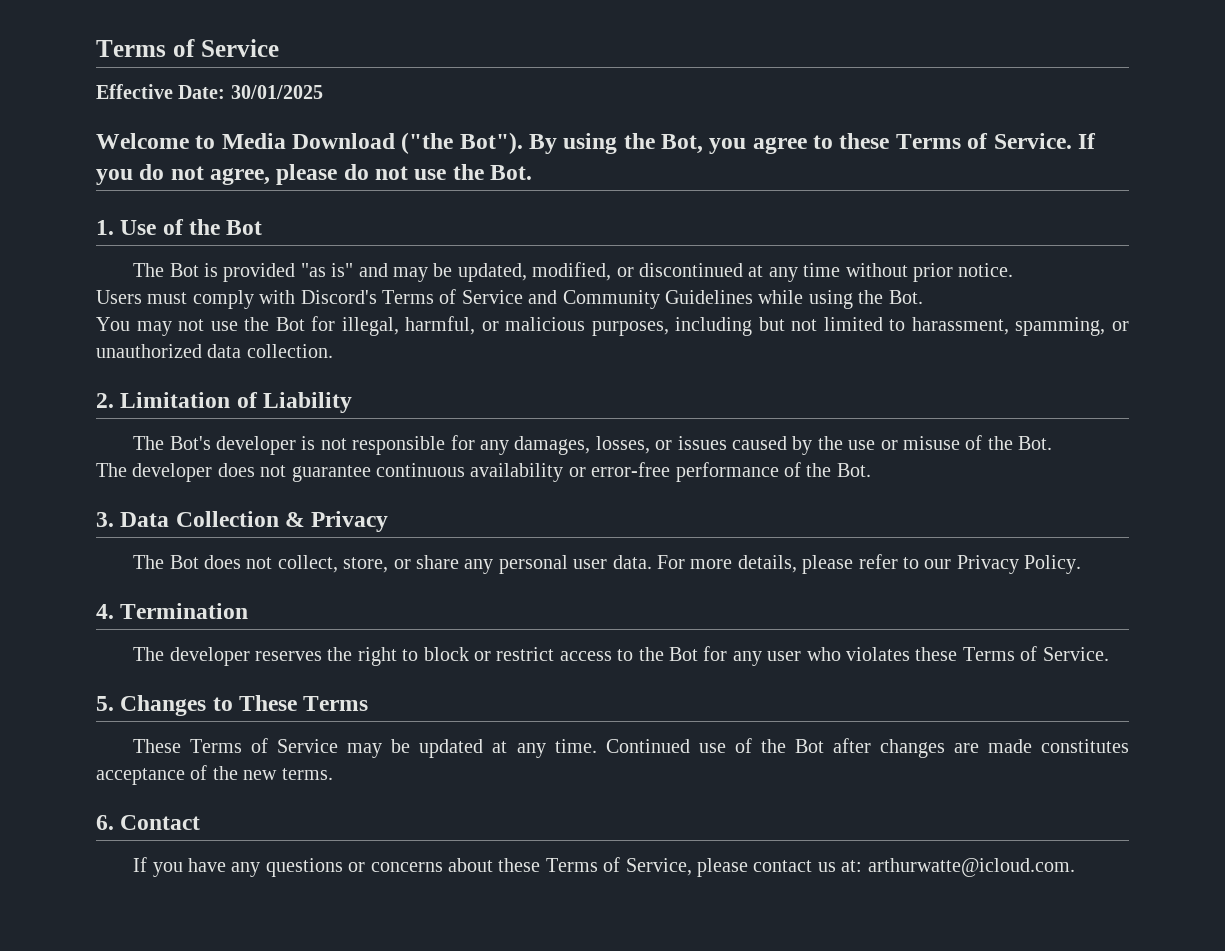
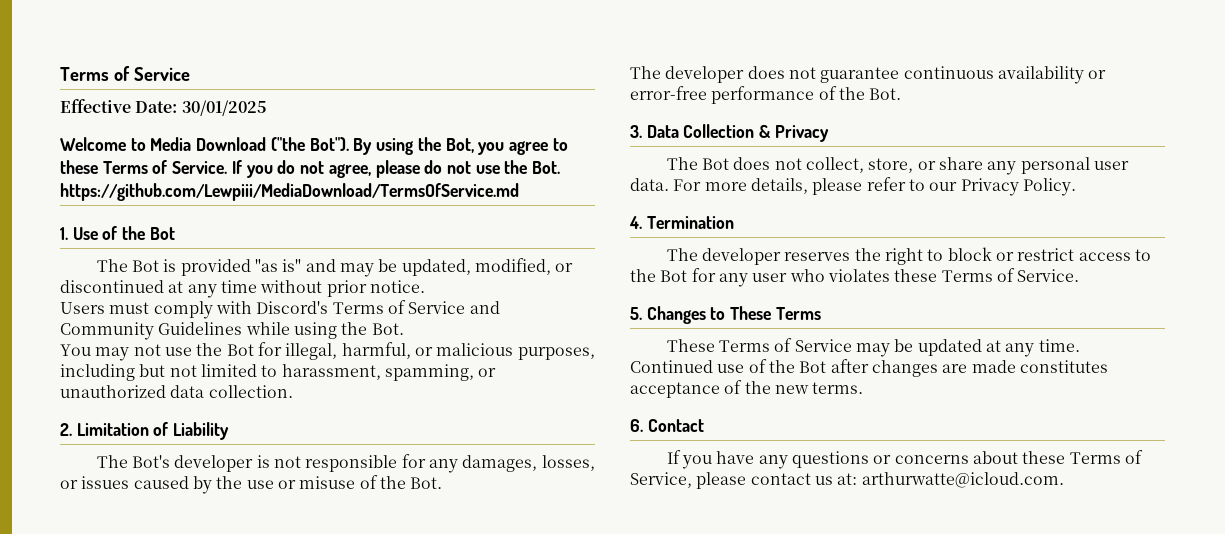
- If you do not agree, please do not use the Bot.
+ If you do not agree, please do not use the Bot. https://github.com/Lewpiii/MediaDownload/TermsOfService.md

